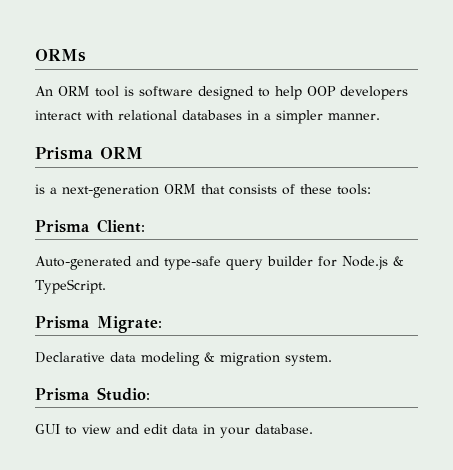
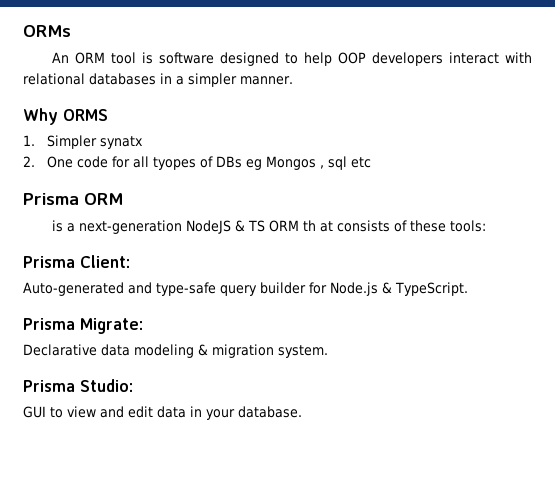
+ Why ORMS
+ 1. Simpler synatx
+ 2. One code for all tyopes of DBs eg Mongos , sql etc
- is a next-generation ORM that consists of these tools:
+ is a next-generation NodeJS & TS ORM th at consists of these tools:

